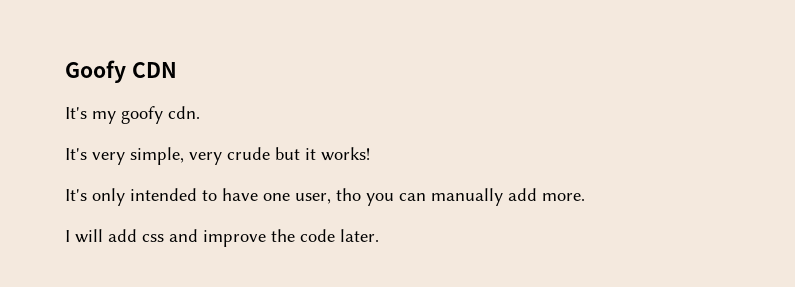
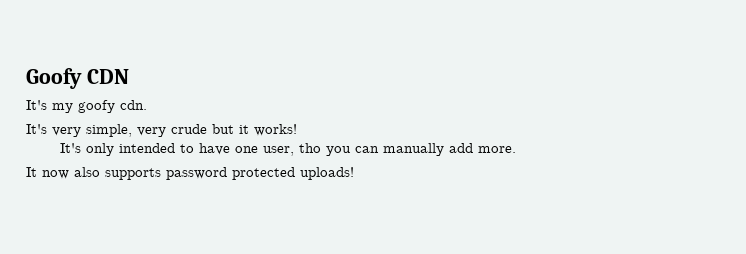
- I will add css and improve the code later.
+ It now also supports password protected uploads!

